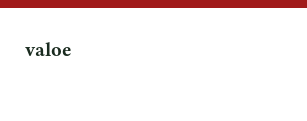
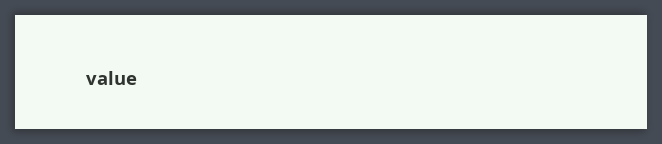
- valoe
+ value

